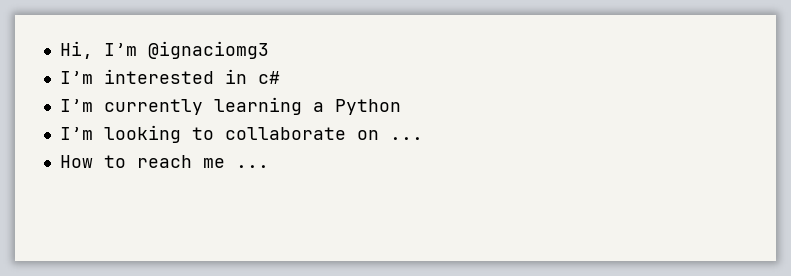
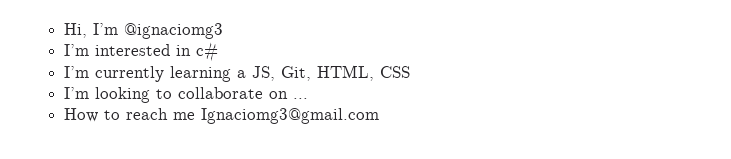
- I’m currently learning a Python
+ I’m currently learning a JS, Git, HTML, CSS
- How to reach me ...
+ How to reach me Ignaciomg3@gmail.com

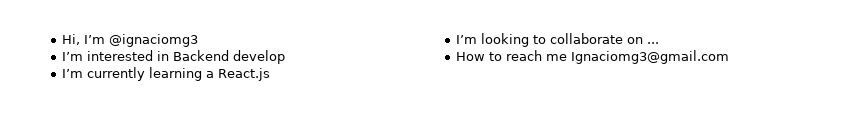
- I’m interested in c#
+ I’m interested in Backend develop
- I’m currently learning a JS, Git, HTML, CSS
+ I’m currently learning a React.js

